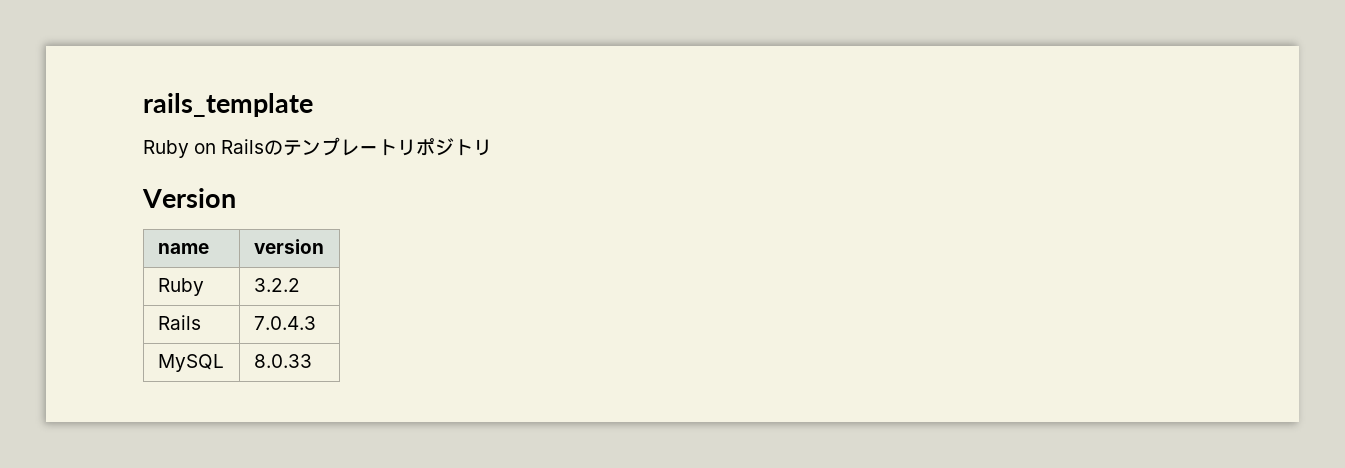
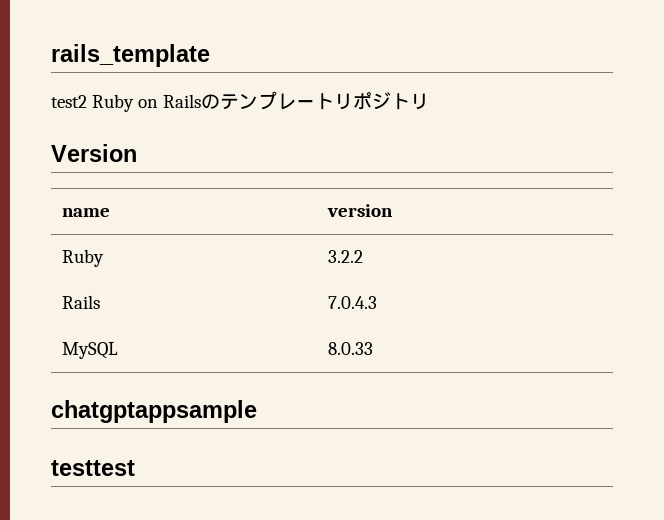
- Ruby on Railsのテンプレートリポジトリ
+ test2 Ruby on Railsのテンプレートリポジトリ
+ chatgptappsample
+ testtest

